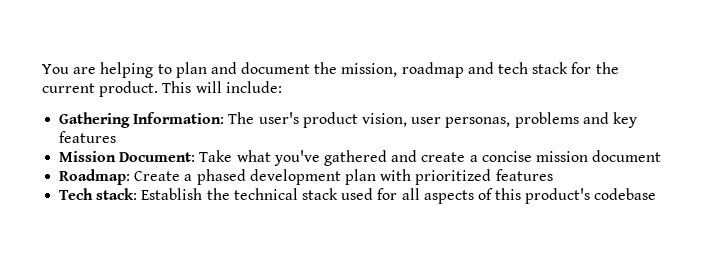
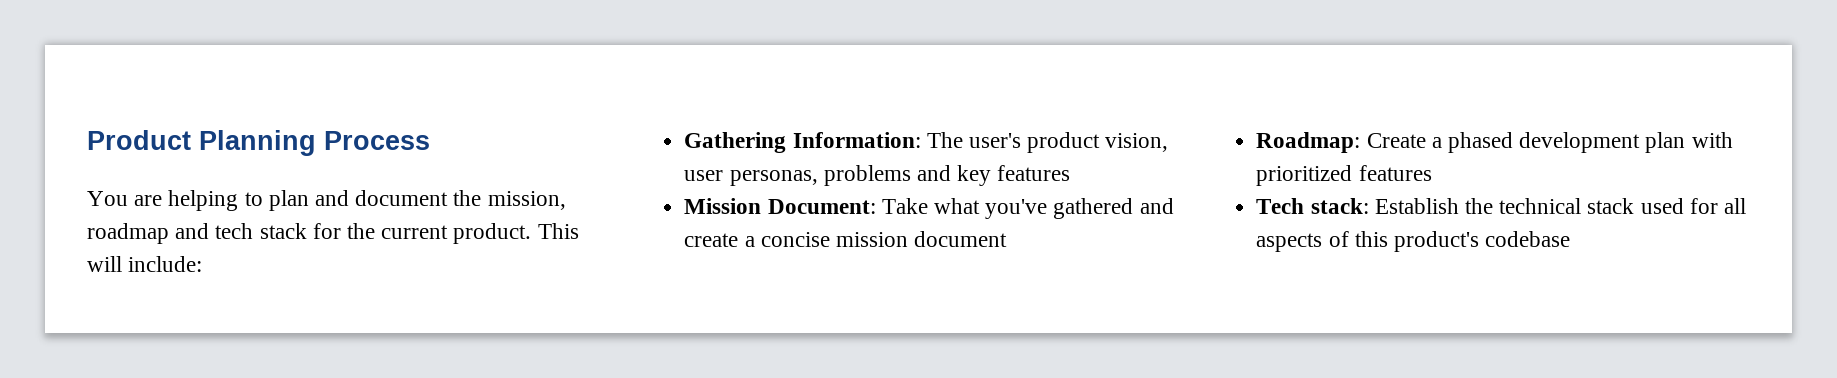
+ Product Planning Process

